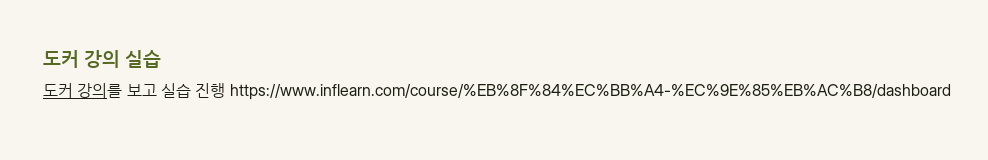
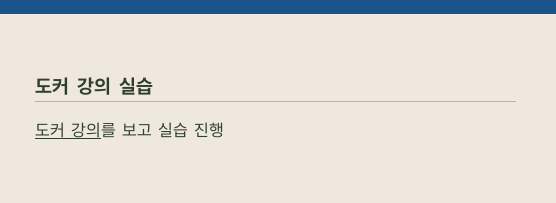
- 도커 강의를 보고 실습 진행 https://www.inflearn.com/course/%EB%8F%84%EC%BB%A4-%EC%9E%85%EB%AC%B8/dashboard
+ 도커 강의를 보고 실습 진행

